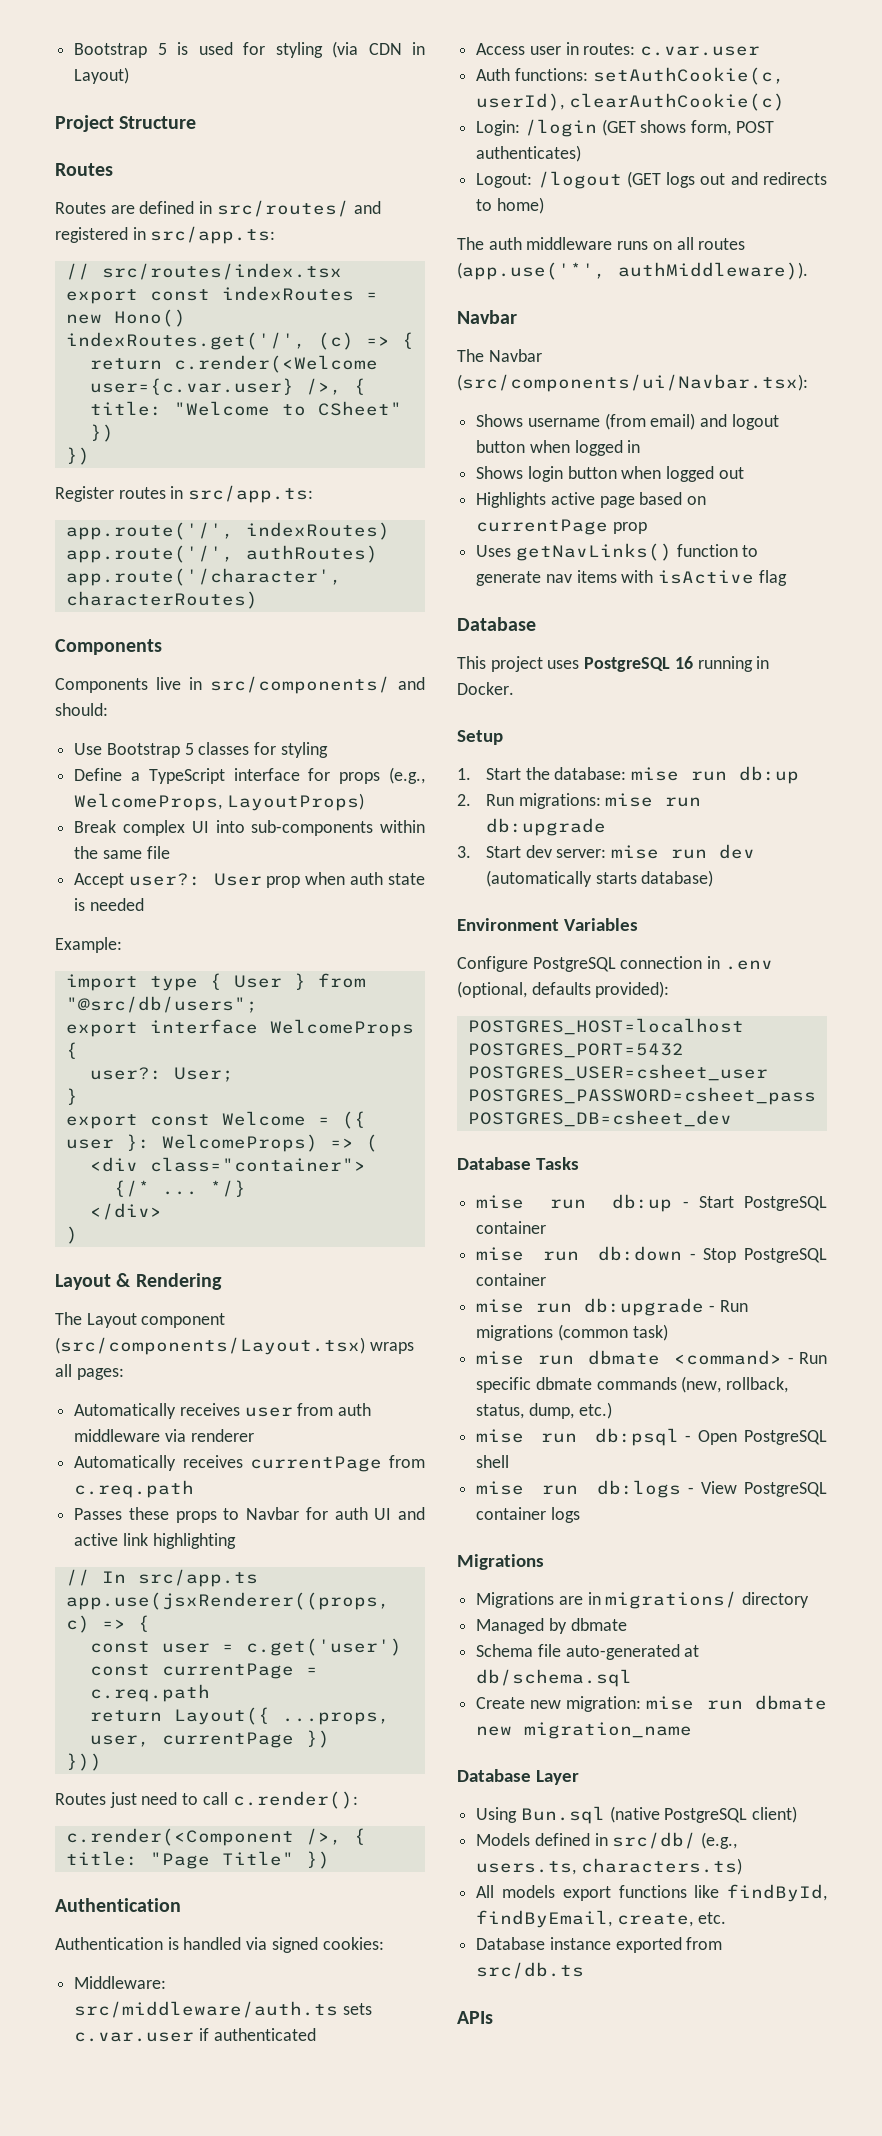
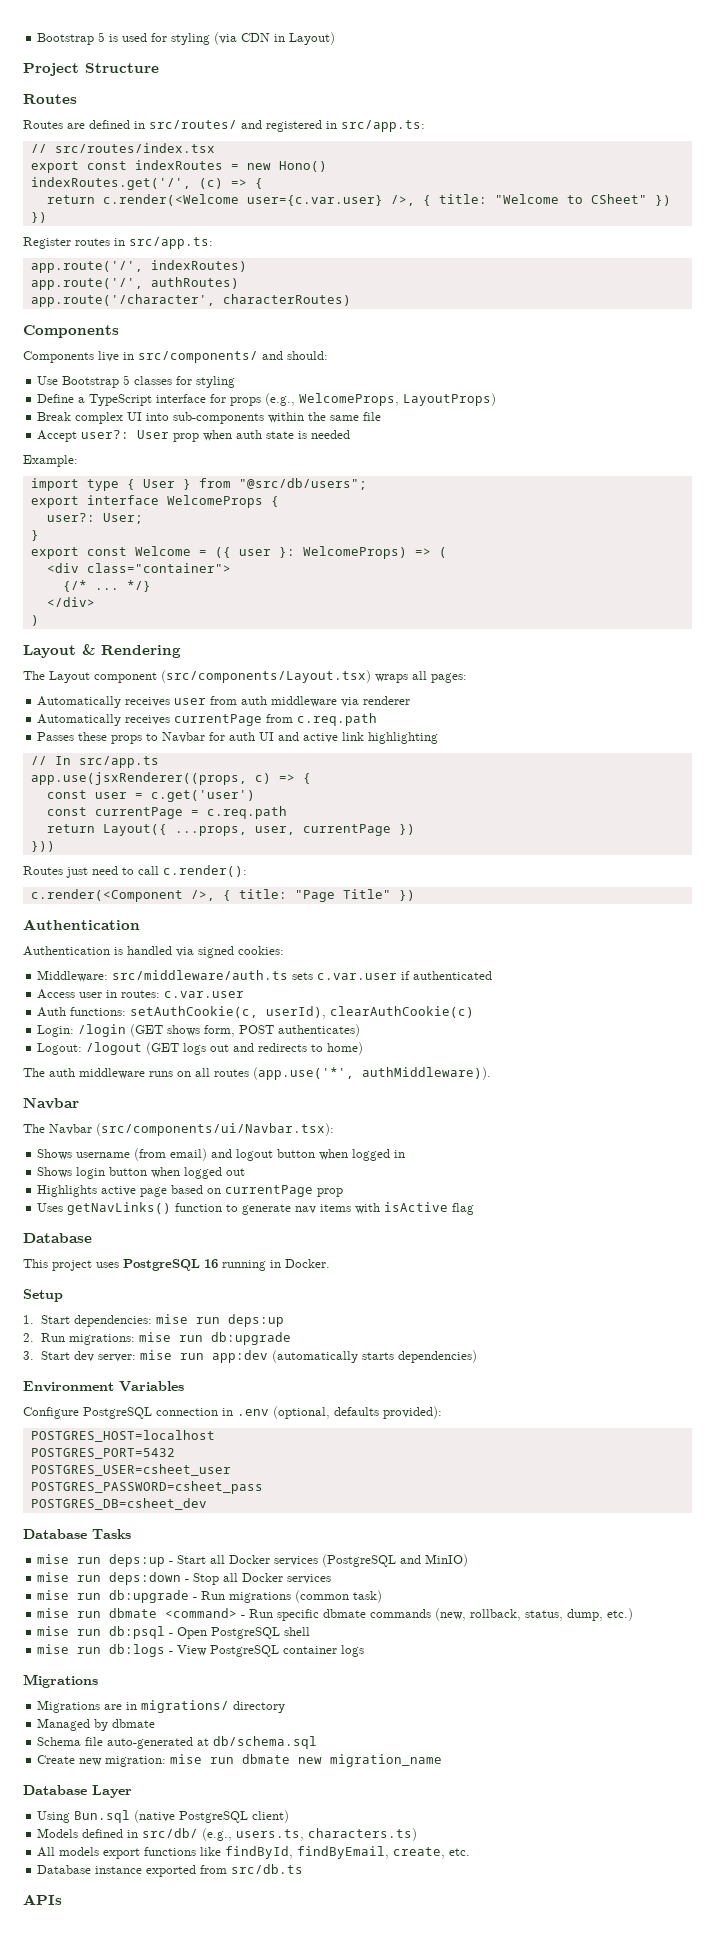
- 1. Start the database: mise run db:up
+ 1. Start dependencies: mise run deps:up
- 3. Start dev server: mise run dev (automatically starts database)
+ 3. Start dev server: mise run app:dev (automatically starts dependencies)
- mise run db:up - Start PostgreSQL container
- mise run db:down - Stop PostgreSQL container
+ mise run deps:up - Start all Docker services (PostgreSQL and MinIO)
+ mise run deps:down - Stop all Docker services

